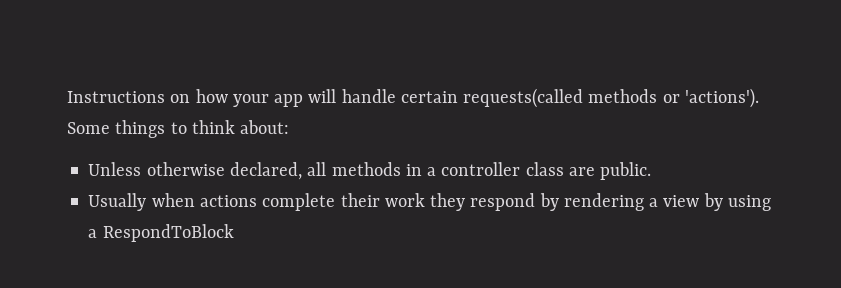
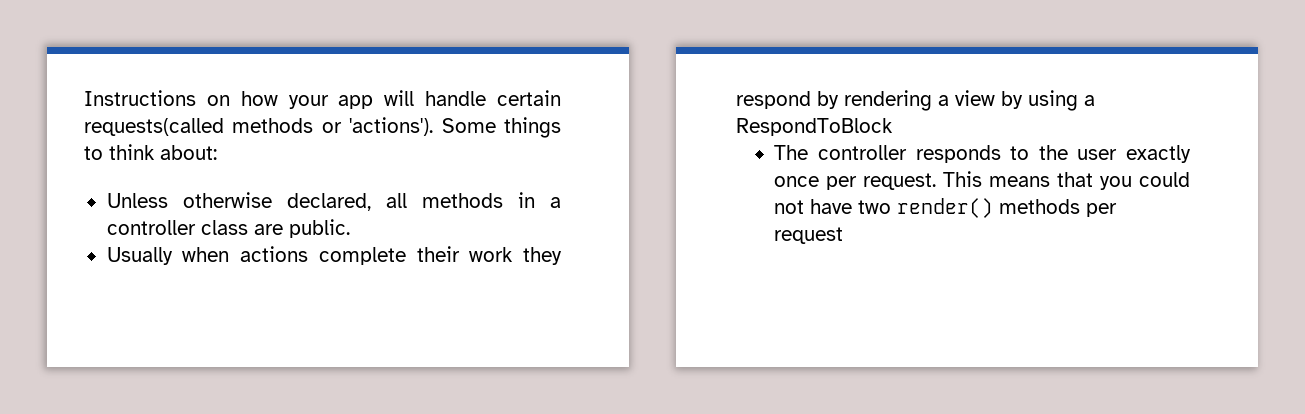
+ The controller responds to the user exactly once per request. This means that you could not have two render() methods per request

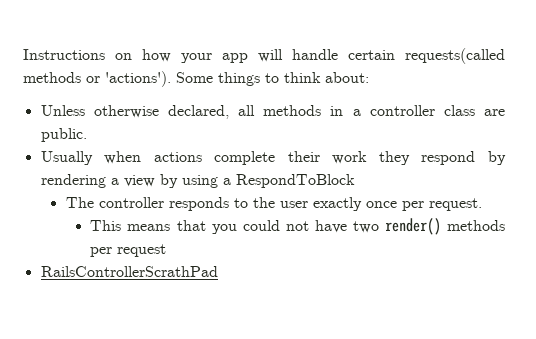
- The controller responds to the user exactly once per request. This means that you could not have two render() methods per request
+ The controller responds to the user exactly once per request.
+ This means that you could not have two render() methods per request
+ RailsControllerScrathPad

